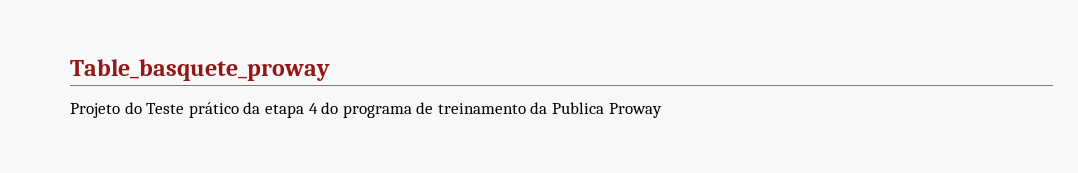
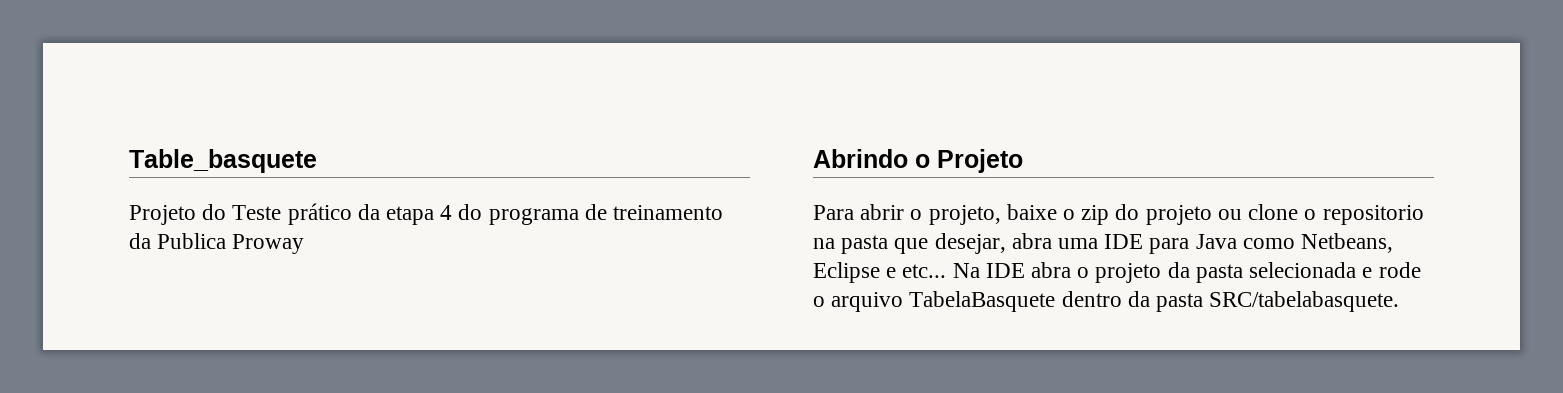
- Table_basquete_proway
+ Table_basquete
+ Abrindo o Projeto
+ Para abrir o projeto, baixe o zip do projeto ou clone o repositorio na pasta que desejar, abra uma IDE para Java como Netbeans, Eclipse e etc... Na IDE abra o projeto da pasta selecionada e rode o arquivo TabelaBasquete dentro da pasta SRC/tabelabasquete.

